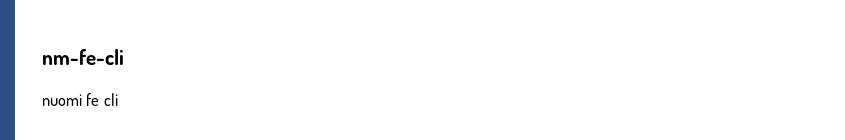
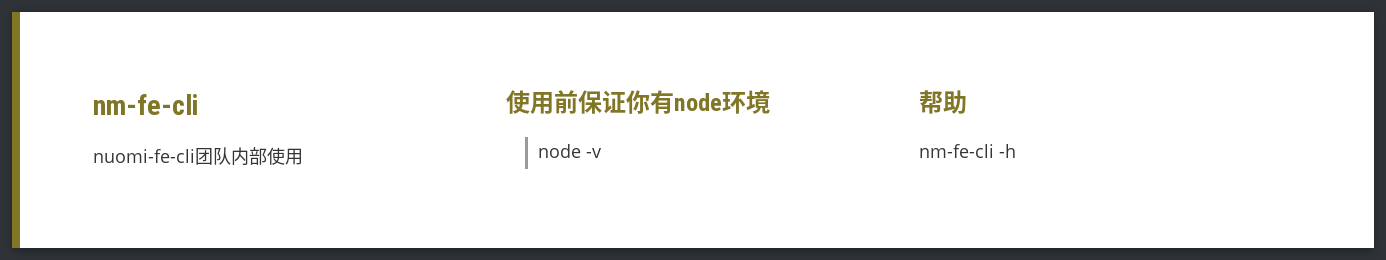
- nuomi fe cli
+ nuomi-fe-cli团队内部使用
+ 使用前保证你有node环境
+ node -v
+ 帮助
+ nm-fe-cli -h

